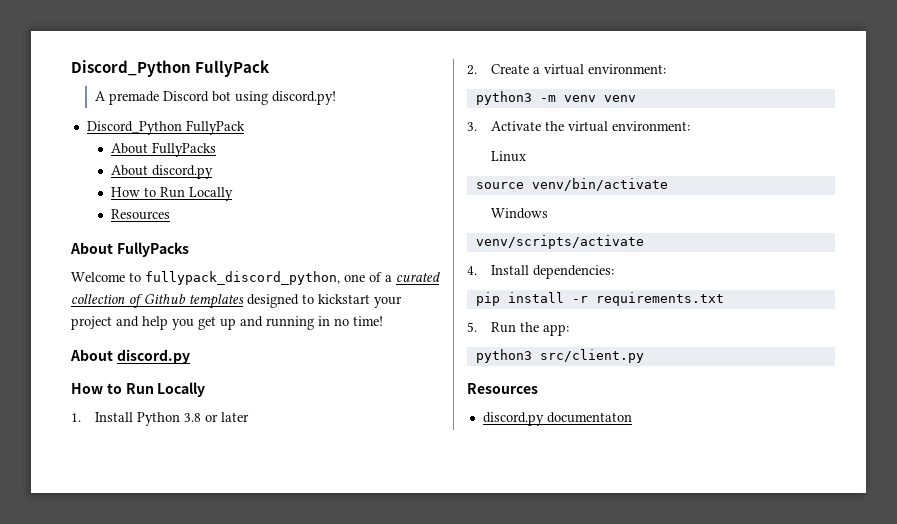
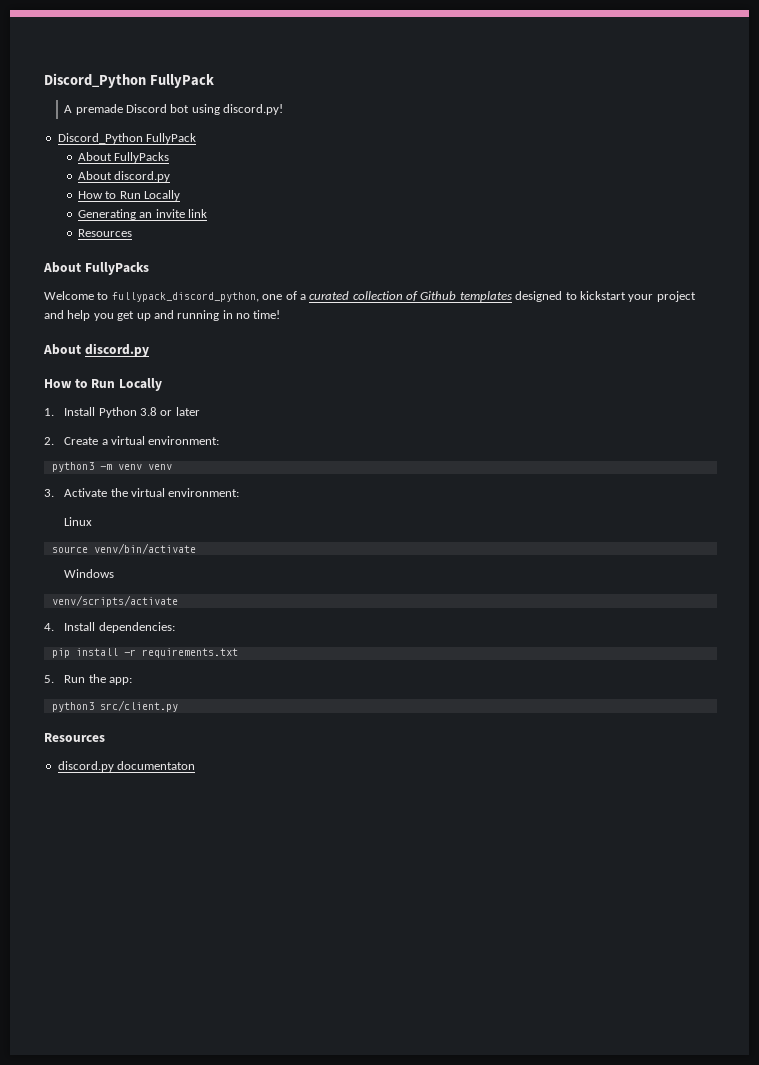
+ Generating an invite link

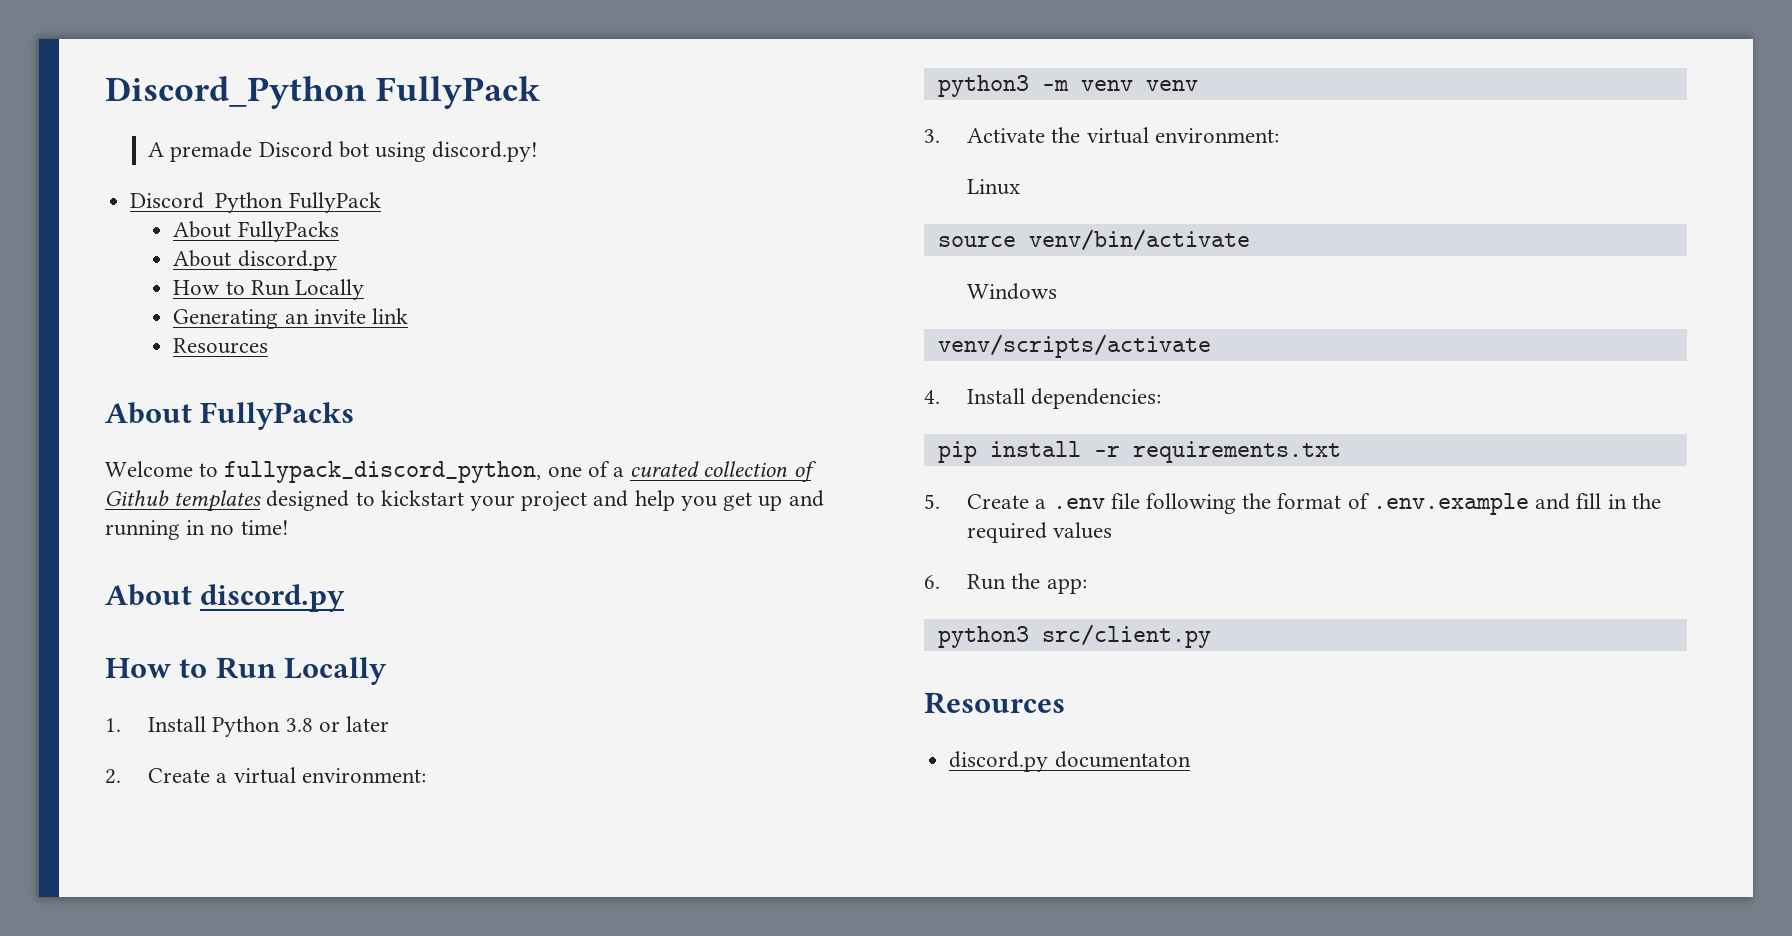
- 5. Run the app:
+ 5. Create a .env file following the format of .env.example and fill in the required values
+ 6. Run the app:

